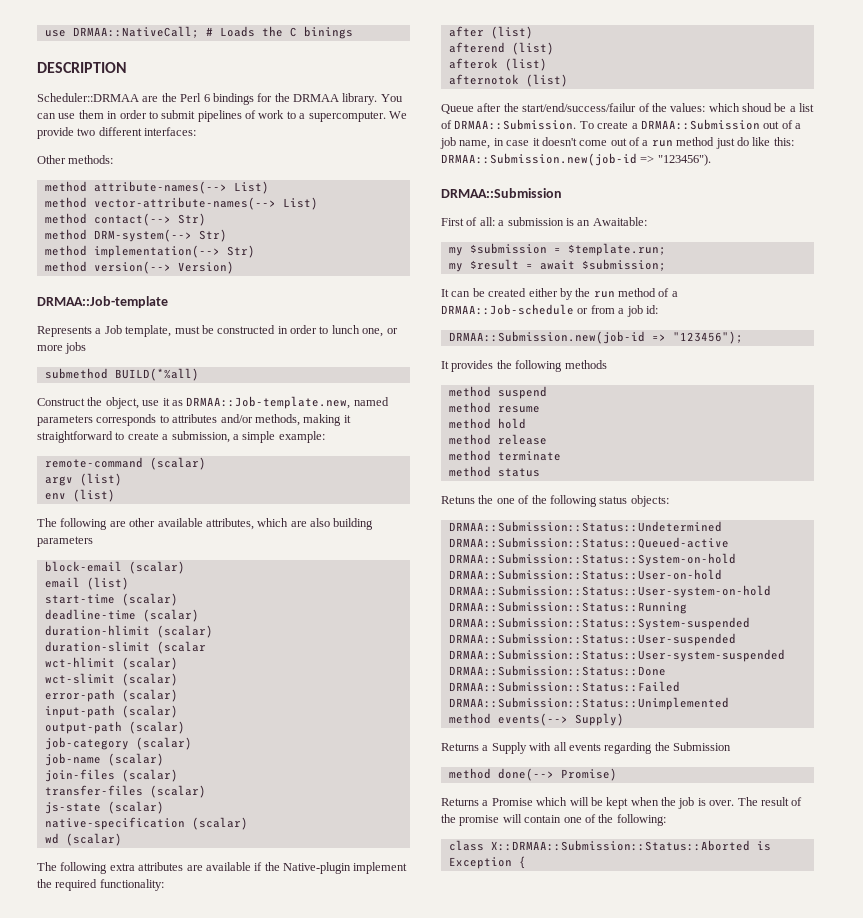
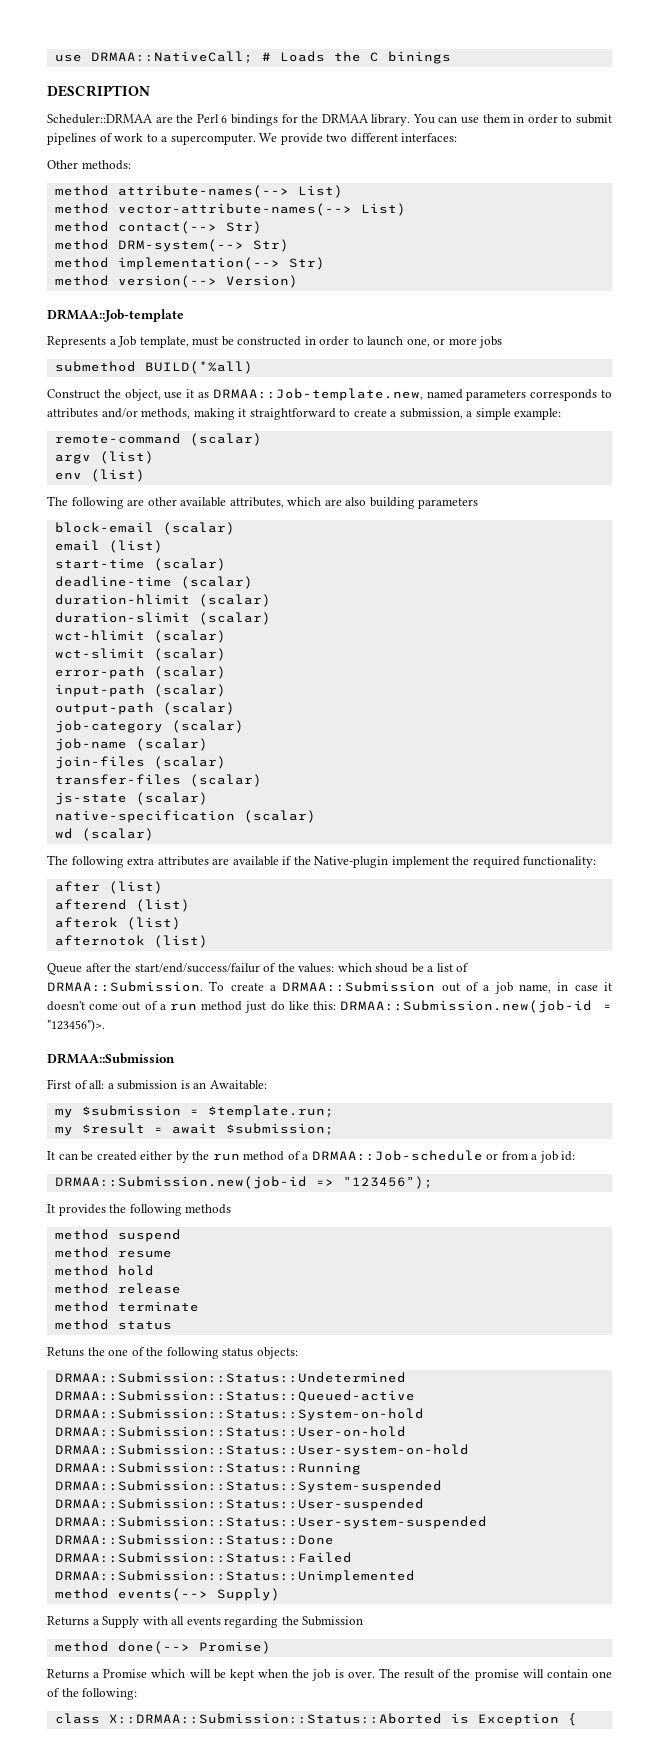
- Represents a Job template, must be constructed in order to lunch one, or more jobs
+ Represents a Job template, must be constructed in order to launch one, or more jobs
- duration-slimit (scalar
+ duration-slimit (scalar)
- To create a DRMAA::Submission out of a job name, in case it doesn't come out of a run method just do like this: DRMAA::Submission.new(job-id => "123456").
+ To create a DRMAA::Submission out of a job name, in case it doesn't come out of a run method just do like this: DRMAA::Submission.new(job-id = "123456")>.

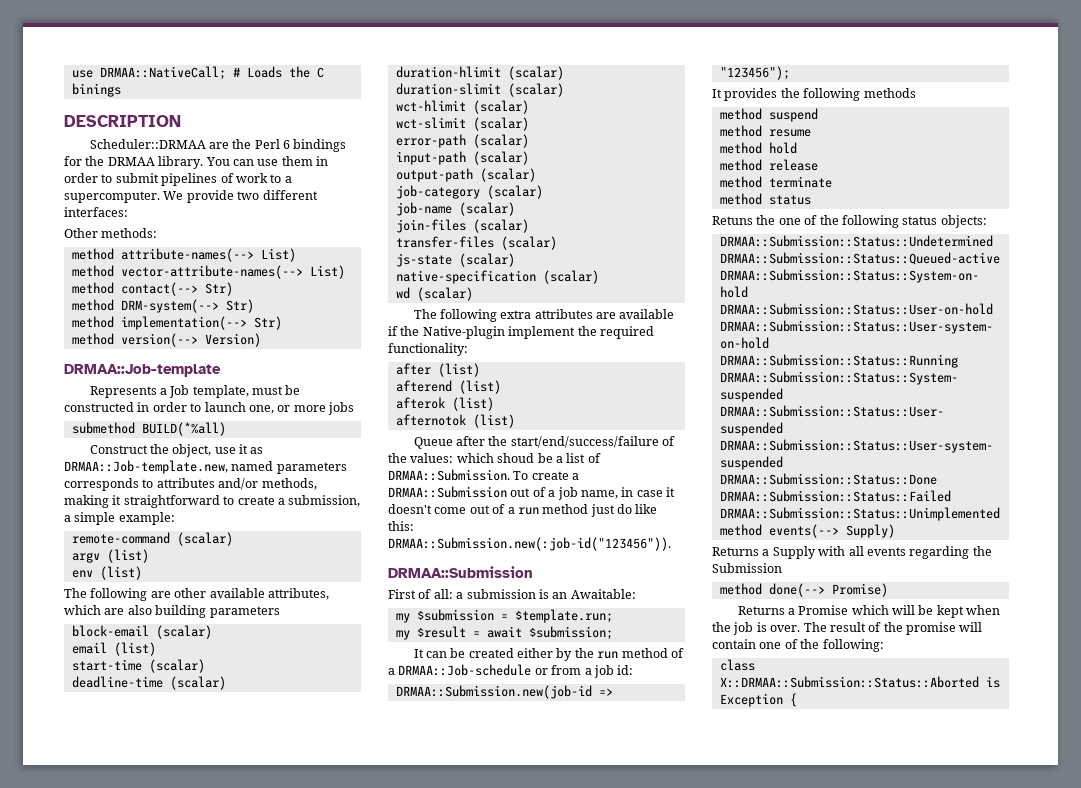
- Queue after the start/end/success/failur of the values: which shoud be a list of DRMAA::Submission.
+ Queue after the start/end/success/failure of the values: which shoud be a list of DRMAA::Submission.
- To create a DRMAA::Submission out of a job name, in case it doesn't come out of a run method just do like this: DRMAA::Submission.new(job-id = "123456")>.
+ To create a DRMAA::Submission out of a job name, in case it doesn't come out of a run method just do like this: DRMAA::Submission.new(:job-id("123456")).

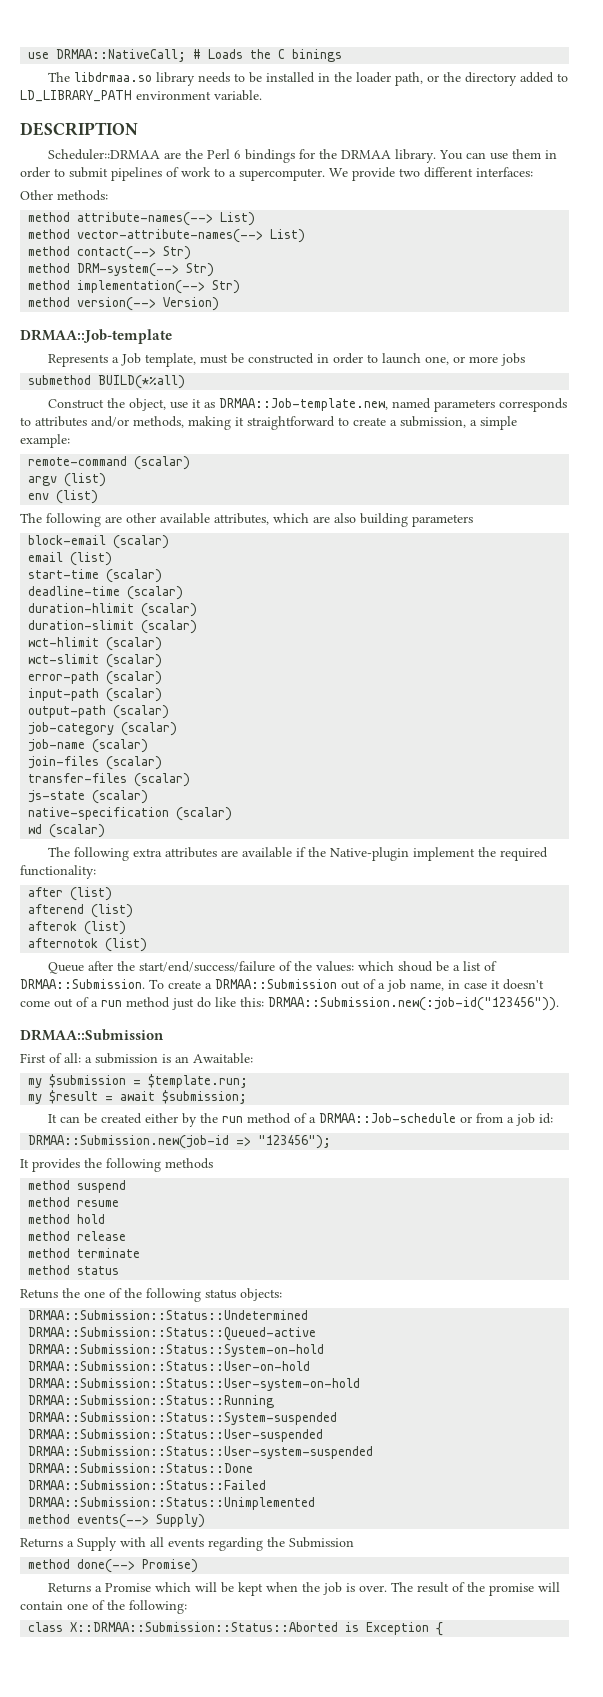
+ The libdrmaa.so library needs to be installed in the loader path, or the directory added to LD_LIBRARY_PATH environment variable.

